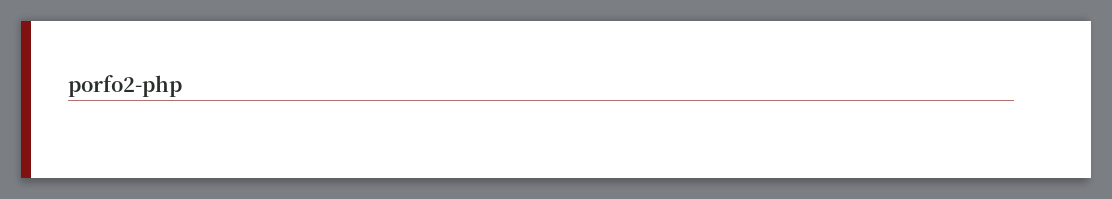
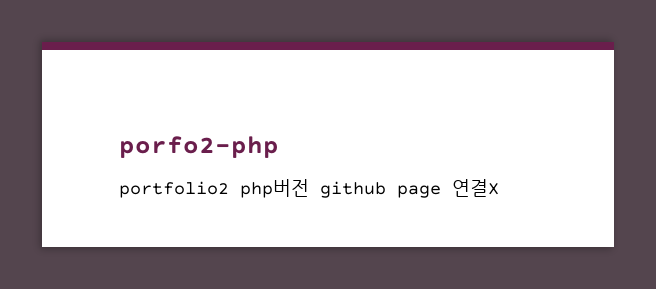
+ portfolio2 php버전 github page 연결X

